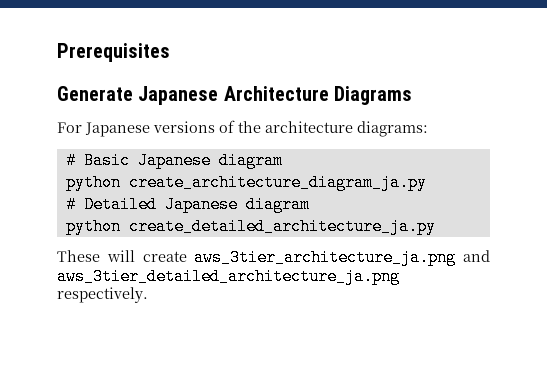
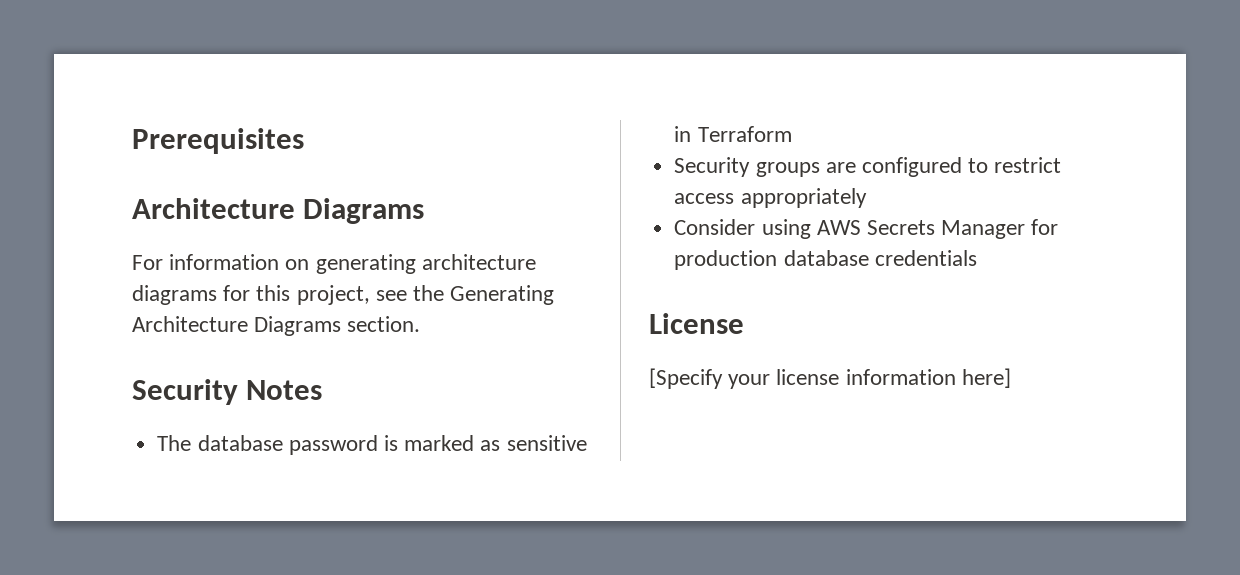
  Prerequisites
- Generate Japanese Architecture Diagrams
+ Architecture Diagrams
- For Japanese versions of the architecture diagrams:
- # Basic Japanese diagram
- python create_architecture_diagram_ja.py
- # Detailed Japanese diagram
- python create_detailed_architecture_ja.py
- These will create aws_3tier_architecture_ja.png and aws_3tier_detailed_architecture_ja.png respectively.
+ For information on generating architecture diagrams for this project, see the Generating Architecture Diagrams section.
+ Security Notes
+ The database password is marked as sensitive in Terraform
+ Security groups are configured to restrict access appropriately
+ Consider using AWS Secrets Manager for production database credentials
+ License
+ [Specify your license information here]

